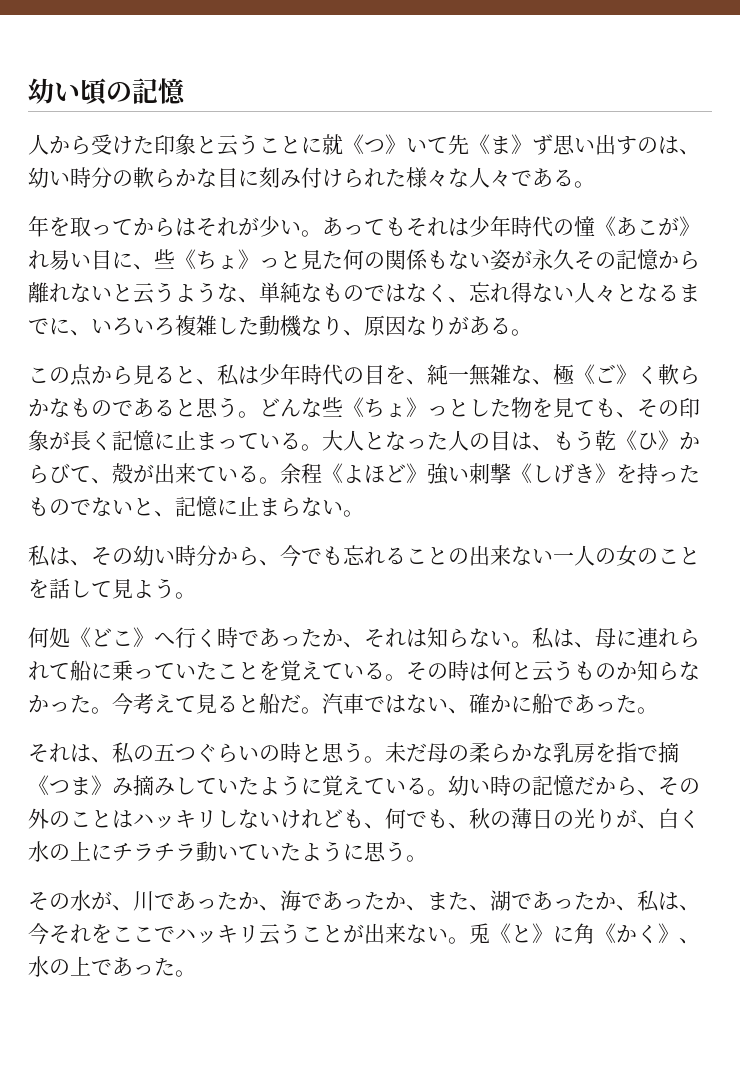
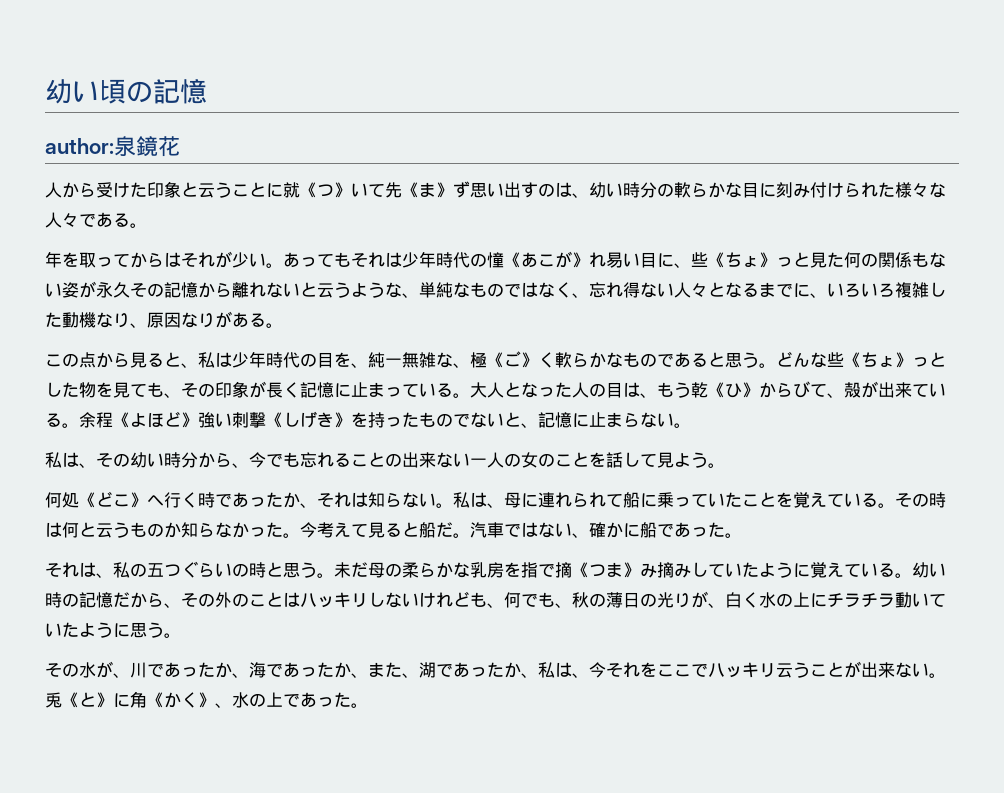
+ author:泉鏡花

